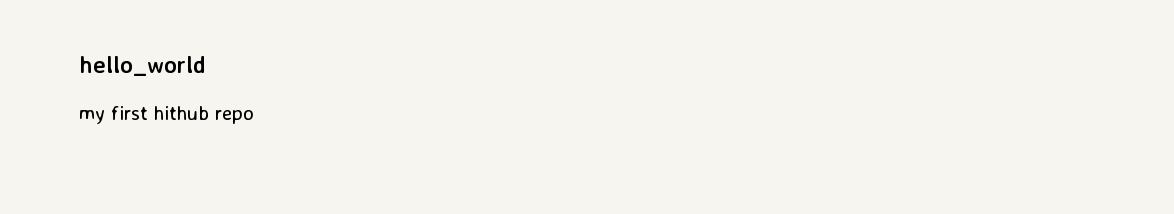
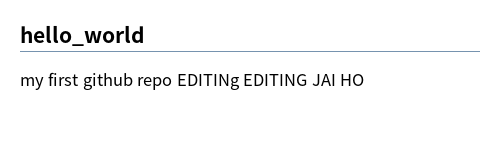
- my first hithub repo
+ my first github repo EDITINg EDITING JAI HO

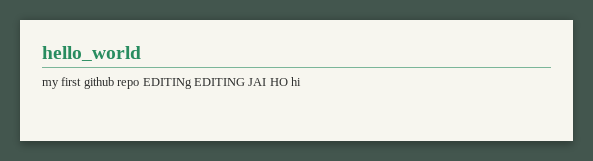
- my first github repo EDITINg EDITING JAI HO
+ my first github repo EDITINg EDITING JAI HO hi

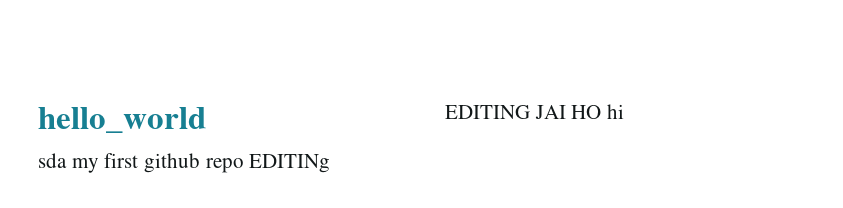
- my first github repo EDITINg EDITING JAI HO hi
+ sda my first github repo EDITINg EDITING JAI HO hi

